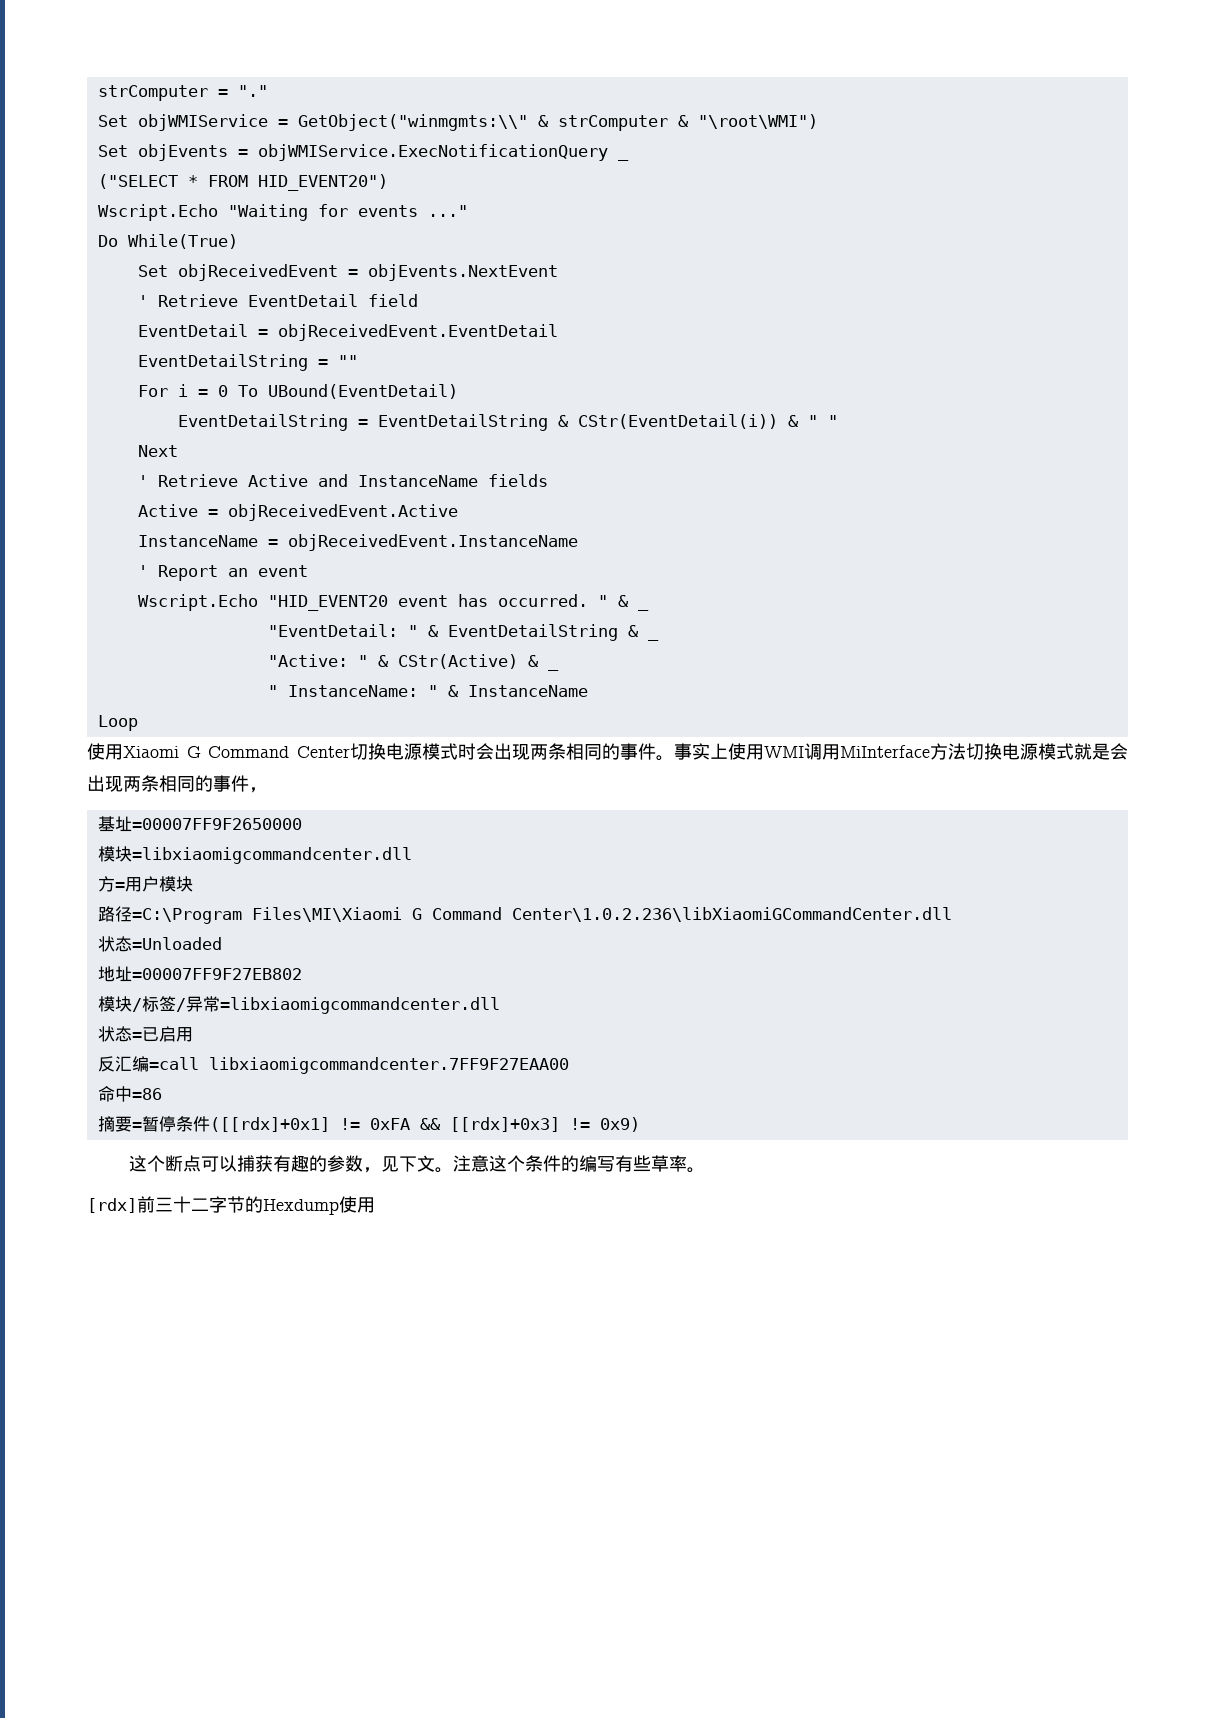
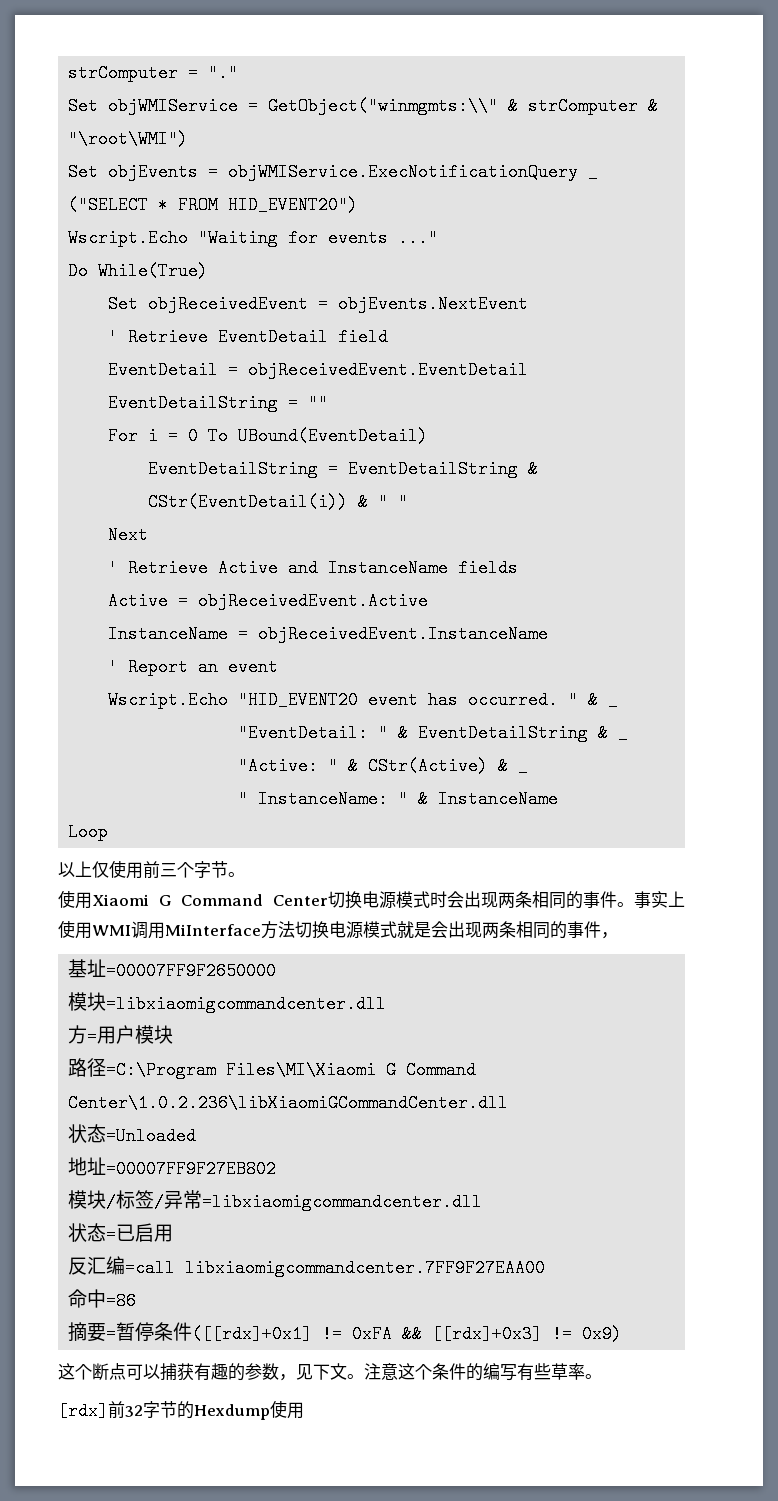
+ 以上仅使用前三个字节。
- [rdx]前三十二字节的Hexdump使用
+ [rdx]前32字节的Hexdump使用

